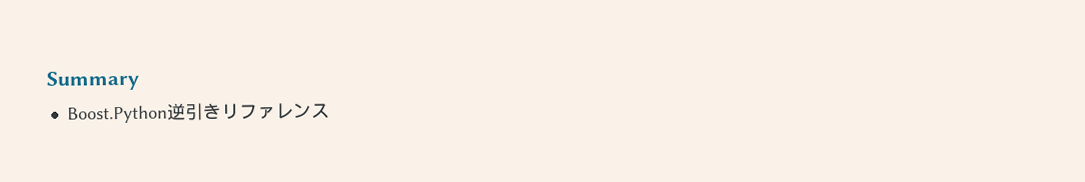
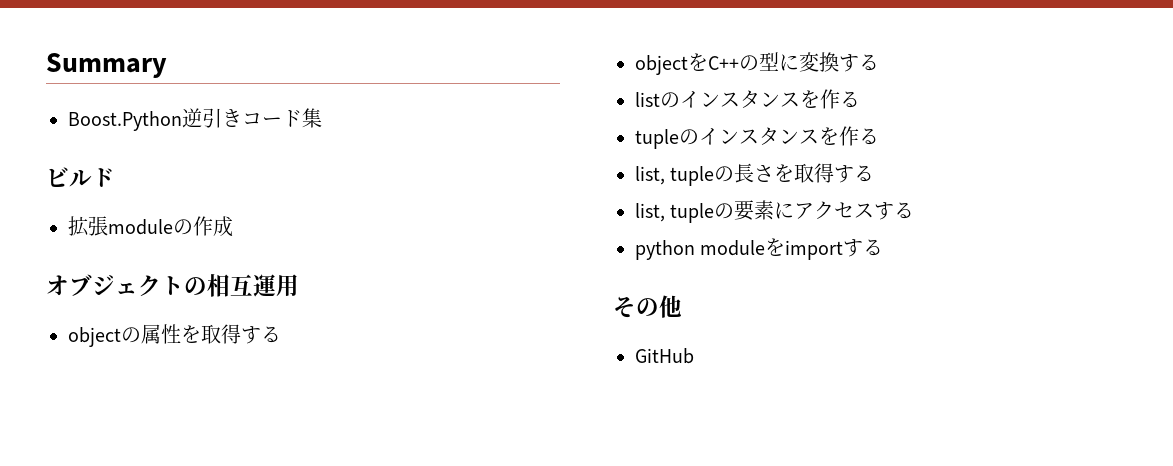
- Boost.Python逆引きリファレンス
+ Boost.Python逆引きコード集
+ ビルド
+ 拡張moduleの作成
+ オブジェクトの相互運用
+ objectの属性を取得する
+ objectをC++の型に変換する
+ listのインスタンスを作る
+ tupleのインスタンスを作る
+ list, tupleの長さを取得する
+ list, tupleの要素にアクセスする
+ python moduleをimportする
+ その他
+ GitHub

